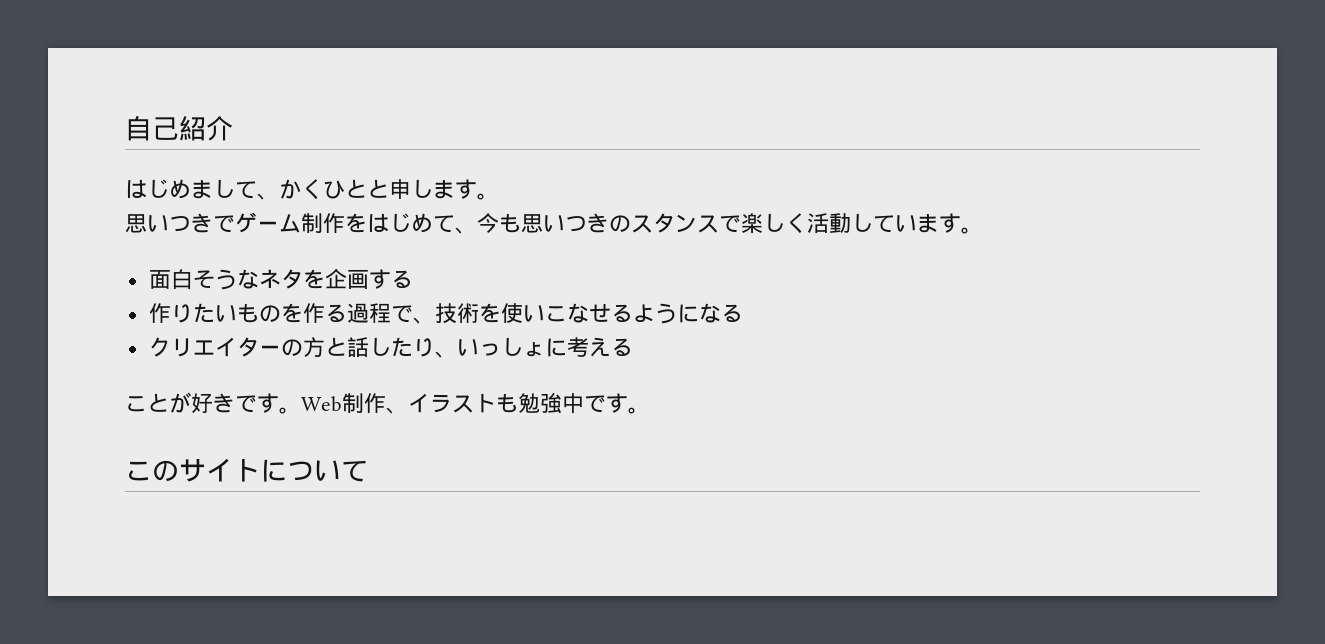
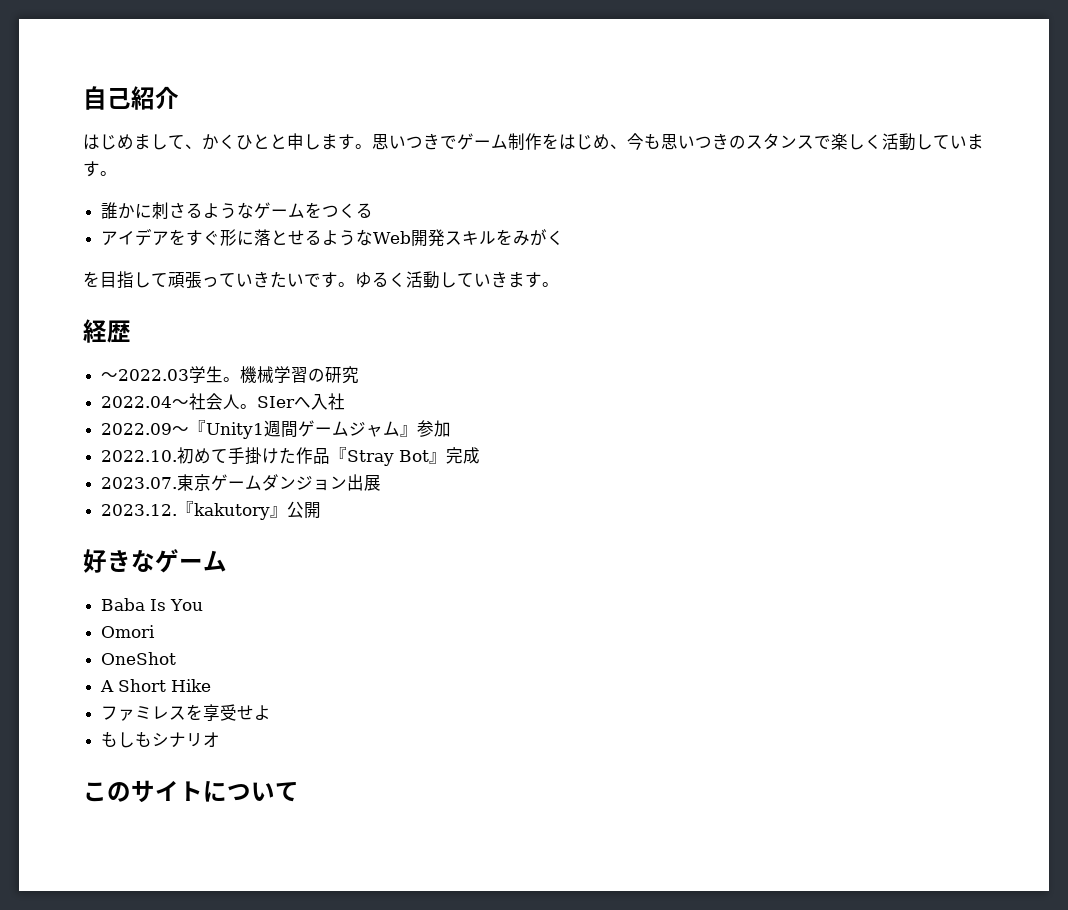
- はじめまして、かくひとと申します。
- 思いつきでゲーム制作をはじめて、今も思いつきのスタンスで楽しく活動しています。
+ はじめまして、かくひとと申します。思いつきでゲーム制作をはじめ、今も思いつきのスタンスで楽しく活動しています。
- 面白そうなネタを企画する
- 作りたいものを作る過程で、技術を使いこなせるようになる
- クリエイターの方と話したり、いっしょに考える
- ことが好きです。Web制作、イラストも勉強中です。
+ 誰かに刺さるようなゲームをつくる
+ アイデアをすぐ形に落とせるようなWeb開発スキルをみがく
+ を目指して頑張っていきたいです。ゆるく活動していきます。
+ 経歴
+ ～2022.03学生。機械学習の研究
+ 2022.04～社会人。SIerへ入社
+ 2022.09～『Unity1週間ゲームジャム』参加
+ 2022.10.初めて手掛けた作品『Stray Bot』完成
+ 2023.07.東京ゲームダンジョン出展
+ 2023.12.『kakutory』公開
+ 好きなゲーム
+ Baba Is You
+ Omori
+ OneShot
+ A Short Hike
+ ファミレスを享受せよ
+ もしもシナリオ

